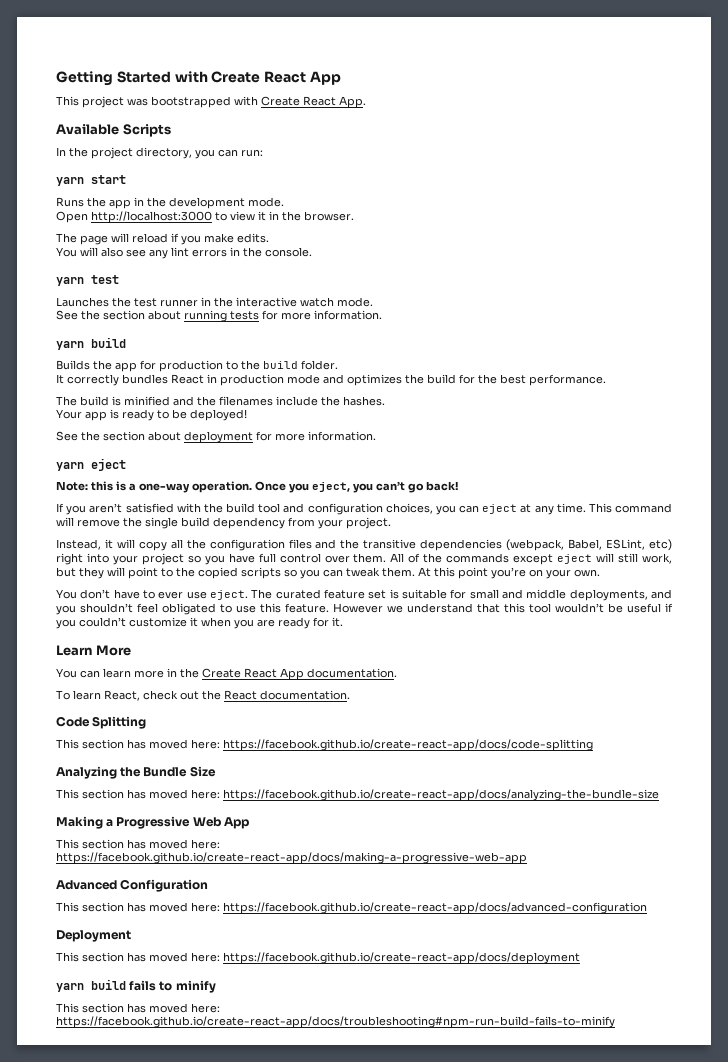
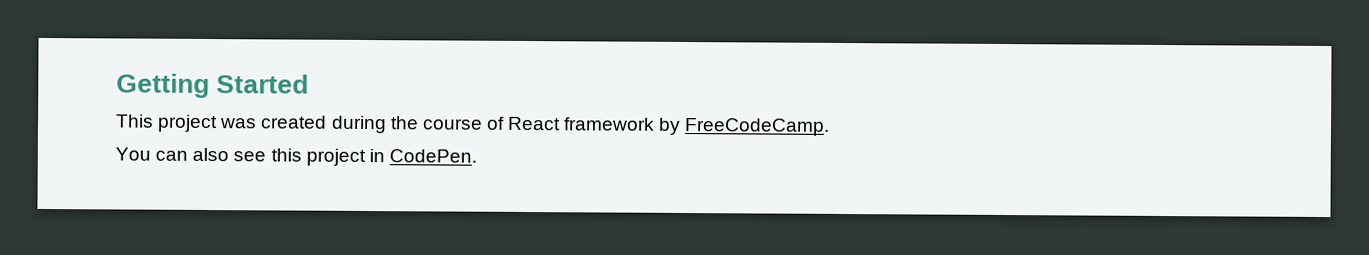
- Getting Started with Create React App
+ Getting Started
- This project was bootstrapped with Create React App.
- Available Scripts
- In the project directory, you can run:
- yarn start
- Runs the app in the development mode.
- Open http://localhost:3000 to view it in the browser.
- The page will reload if you make edits.
- You will also see any lint errors in the console.
- yarn test
- Launches the test runner in the interactive watch mode.
- See the section about running tests for more information.
- yarn build
- Builds the app for production to the build folder.
- It correctly bundles React in production mode and optimizes the build for the best performance.
- The build is minified and the filenames include the hashes.
- Your app is ready to be deployed!
- See the section about deployment for more information.
- yarn eject
- Note: this is a one-way operation. Once you eject, you can’t go back!
- If you aren’t satisfied with the build tool and configuration choices, you can eject at any time. This command will remove the single build dependency from your project.
- Instead, it will copy all the configuration files and the transitive dependencies (webpack, Babel, ESLint, etc) right into your project so you have full control over them. All of the commands except eject will still work, but they will point to the copied scripts so you can tweak them. At this point you’re on your own.
- You don’t have to ever use eject. The curated feature set is suitable for small and middle deployments, and you shouldn’t feel obligated to use this feature. However we understand that this tool wouldn’t be useful if you couldn’t customize it when you are ready for it.
- Learn More
- You can learn more in the Create React App documentation.
- To learn React, check out the React documentation.
- Code Splitting
- This section has moved here: https://facebook.github.io/create-react-app/docs/code-splitting
- Analyzing the Bundle Size
- This section has moved here: https://facebook.github.io/create-react-app/docs/analyzing-the-bundle-size
- Making a Progressive Web App
- This section has moved here: https://facebook.github.io/create-react-app/docs/making-a-progressive-web-app
- Advanced Configuration
- This section has moved here: https://facebook.github.io/create-react-app/docs/advanced-configuration
- Deployment
- This section has moved here: https://facebook.github.io/create-react-app/docs/deployment
- yarn build fails to minify
- This section has moved here: https://facebook.github.io/create-react-app/docs/troubleshooting#npm-run-build-fails-to-minify
+ This project was created during the course of React framework by FreeCodeCamp.
+ You can also see this project in CodePen.

